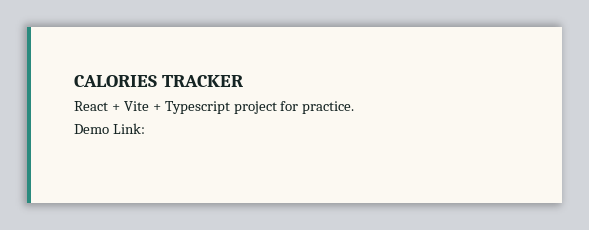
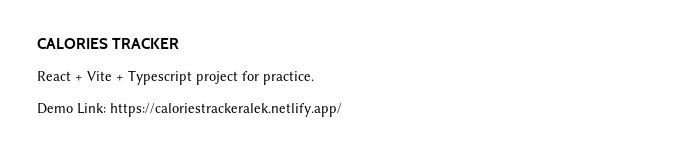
- Demo Link:
+ Demo Link: https://caloriestrackeralek.netlify.app/

